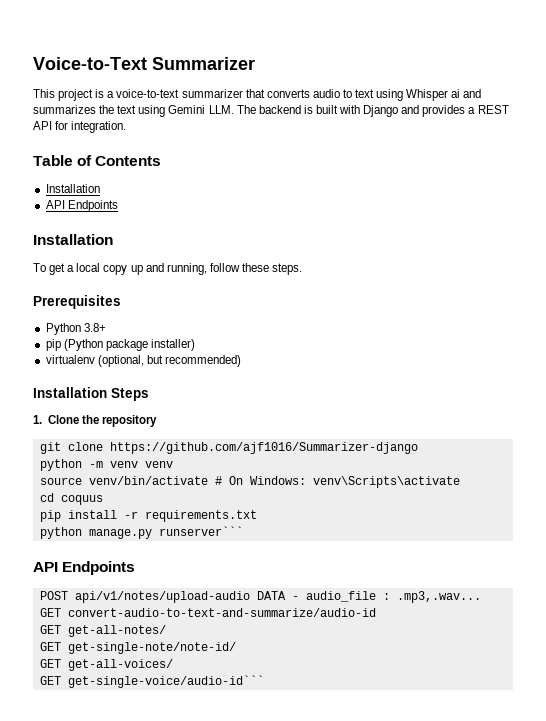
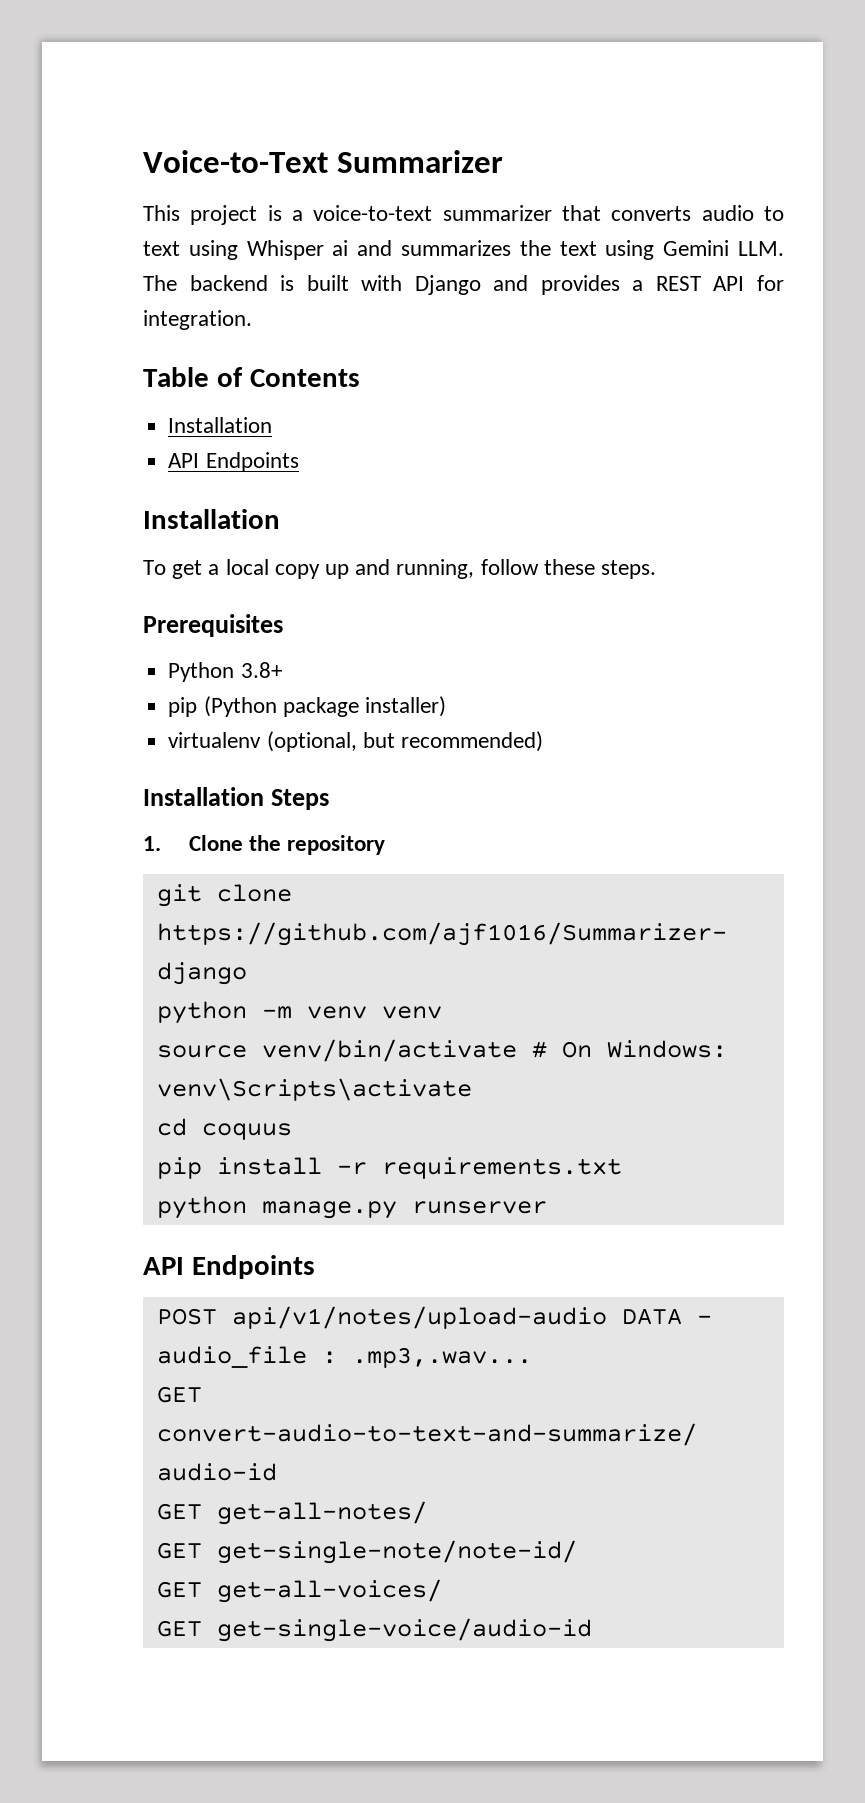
- python manage.py runserver```
+ python manage.py runserver
- GET get-single-voice/audio-id```
+ GET get-single-voice/audio-id

